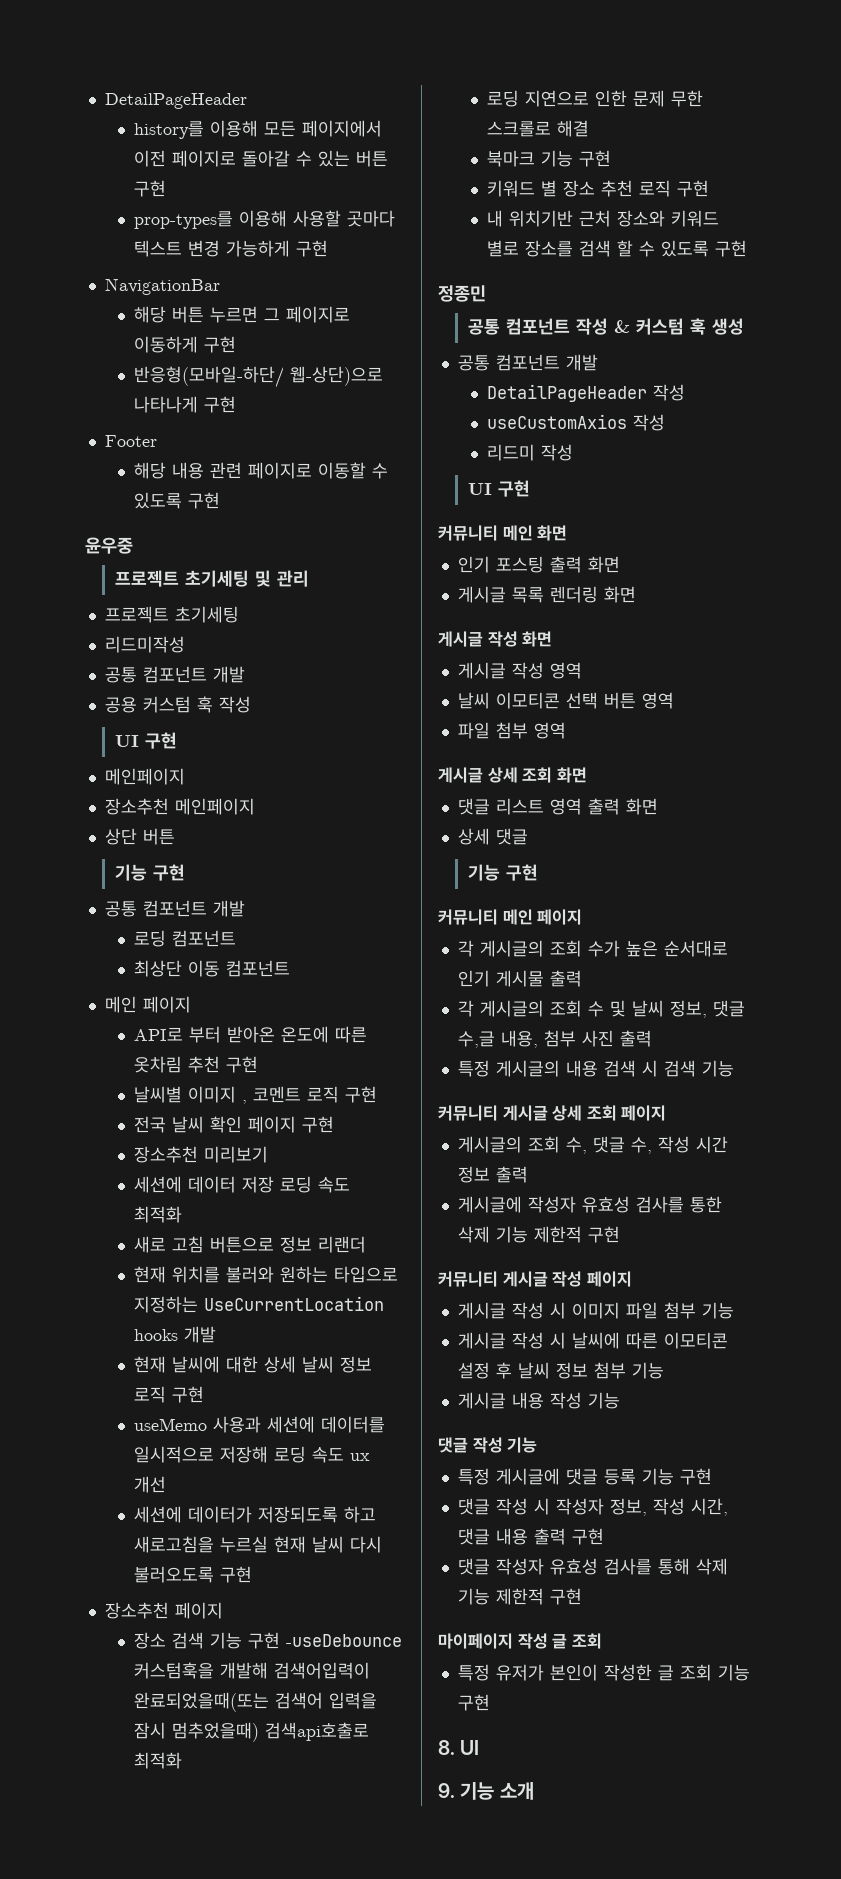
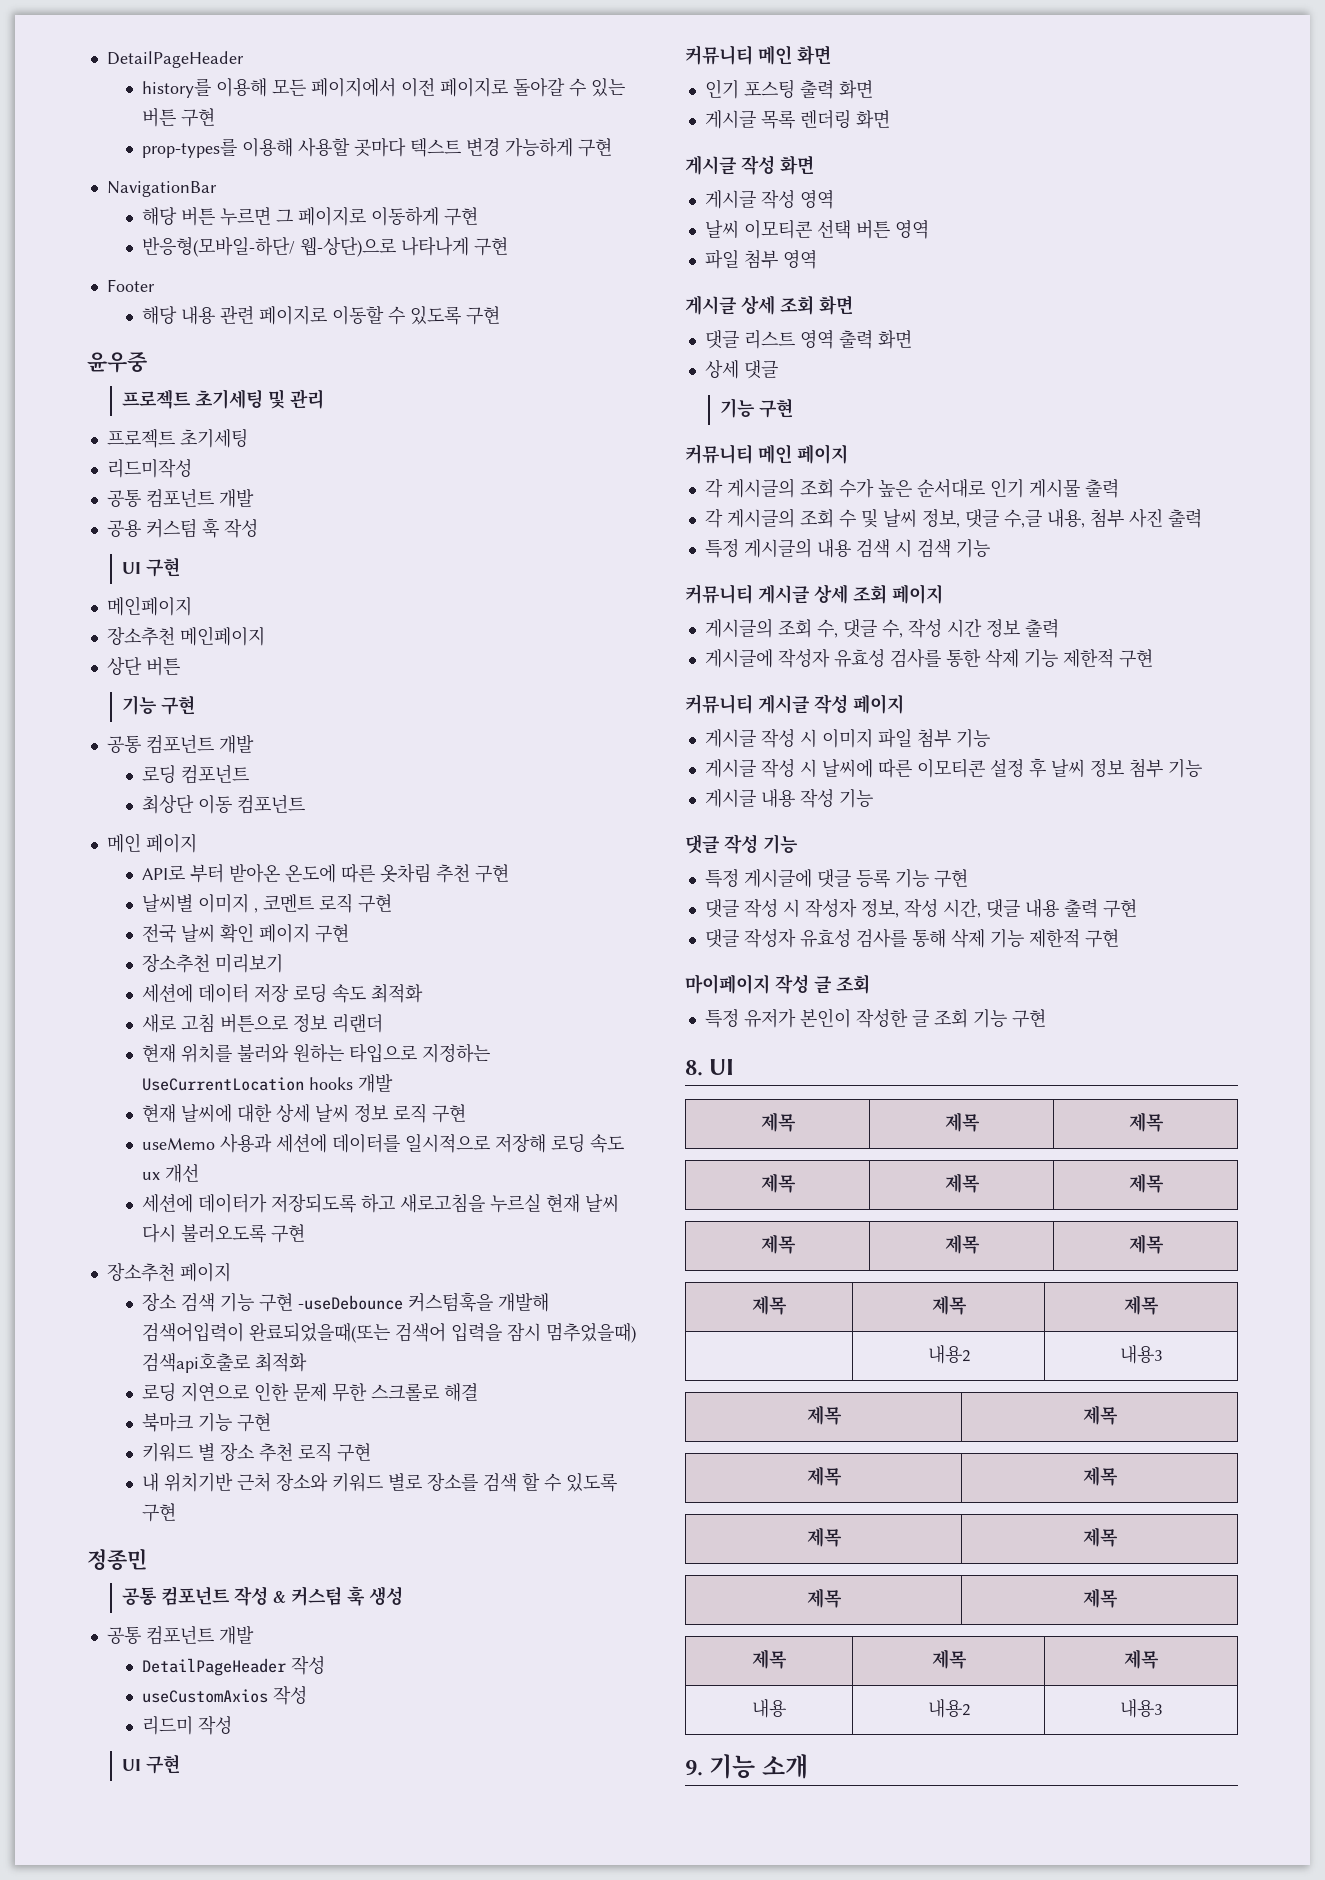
  8. UI
+ 제목 | 제목 | 제목
+ 제목 | 제목 | 제목
+ 제목 | 제목 | 제목
+ 제목 | 제목 | 제목
+ | 내용2 | 내용3
+ 제목 | 제목
+ 제목 | 제목
+ 제목 | 제목
+ 제목 | 제목
+ 제목 | 제목 | 제목
+ 내용 | 내용2 | 내용3

